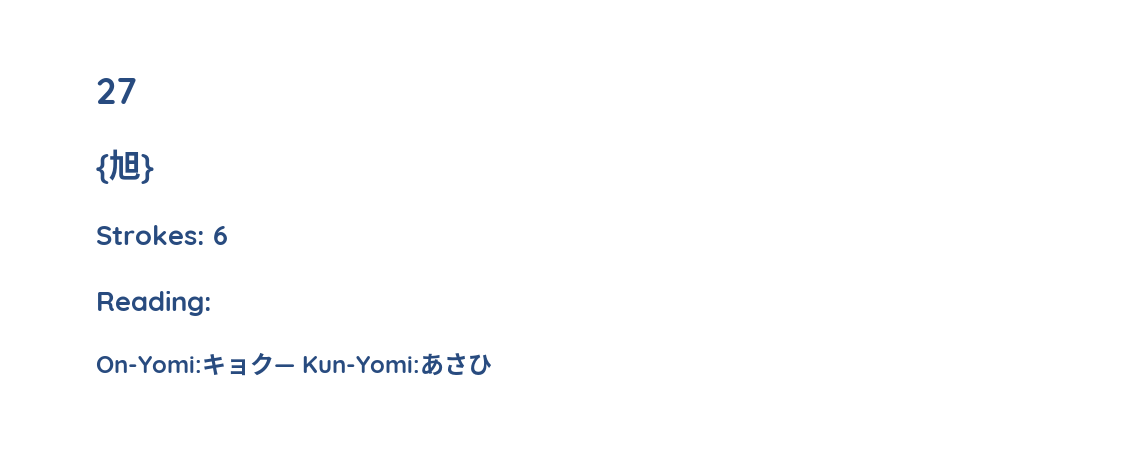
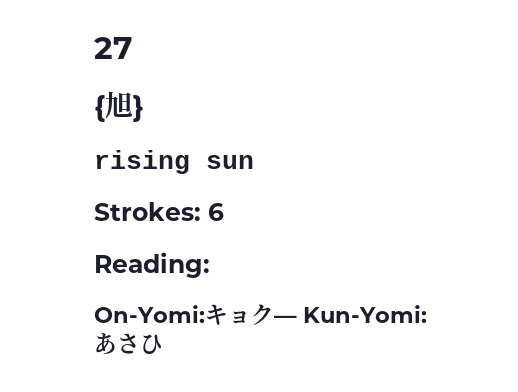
+ rising sun

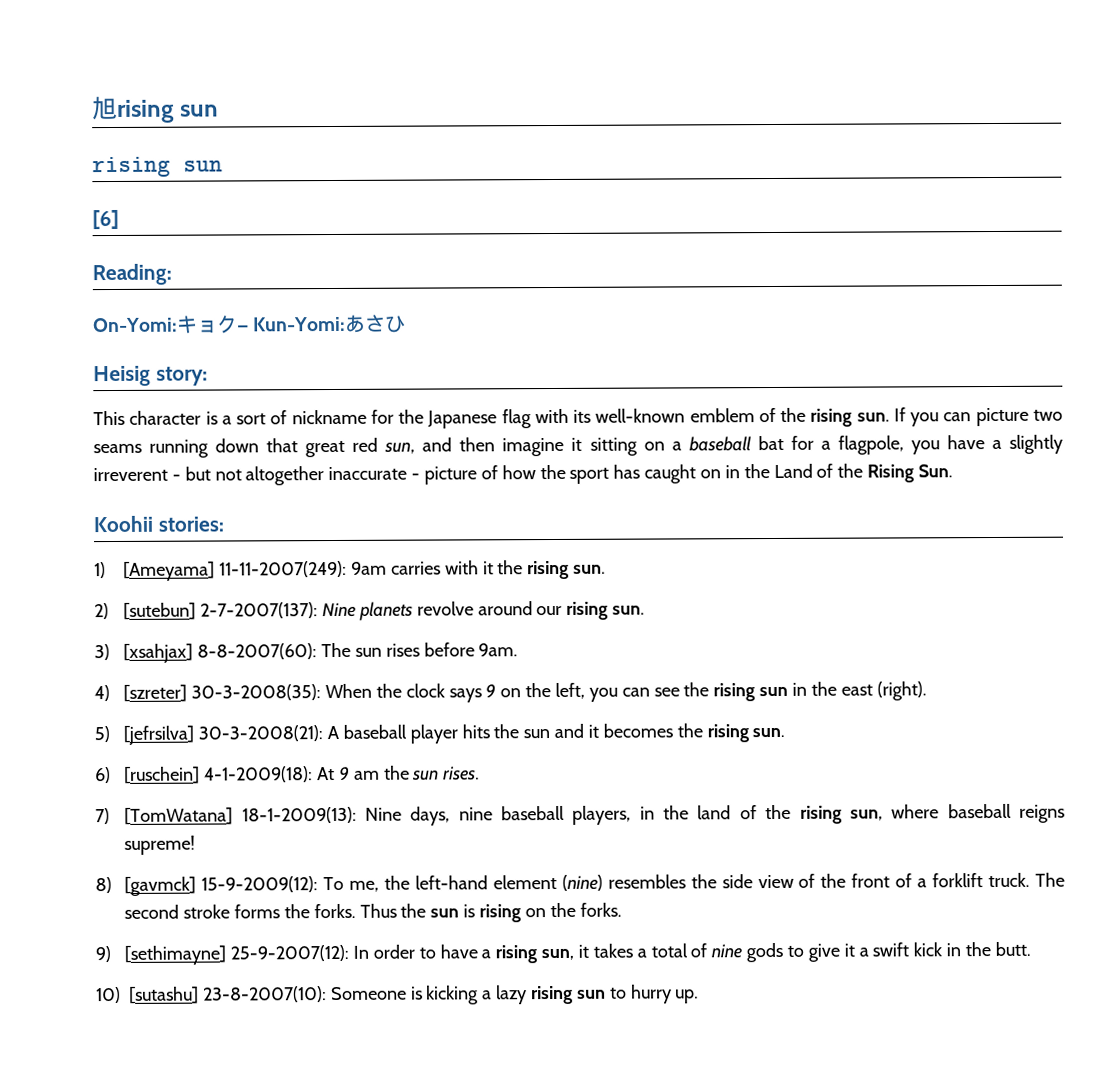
- 27
- {旭}
+ 旭rising sun
  rising sun
- Strokes: 6
+ [6]
+ Heisig story:
+ This character is a sort of nickname for the Japanese flag with its well-known emblem of the rising sun. If you can picture two seams running down that great red sun, and then imagine it sitting on a baseball bat for a flagpole, you have a slightly irreverent - but not altogether inaccurate - picture of how the sport has caught on in the Land of the Rising Sun.
+ Koohii stories:
+ 1) [Ameyama] 11-11-2007(249): 9am carries with it the rising sun.
+ 2) [sutebun] 2-7-2007(137): Nine planets revolve around our rising sun.
+ 3) [xsahjax] 8-8-2007(60): The sun rises before 9am.
+ 4) [szreter] 30-3-2008(35): When the clock says 9 on the left, you can see the rising sun in the east (right).
+ 5) [jefrsilva] 30-3-2008(21): A baseball player hits the sun and it becomes the rising sun.
+ 6) [ruschein] 4-1-2009(18): At 9 am the sun rises.
+ 7) [TomWatana] 18-1-2009(13): Nine days, nine baseball players, in the land of the rising sun, where baseball reigns supreme!
+ 8) [gavmck] 15-9-2009(12): To me, the left-hand element (nine) resembles the side view of the front of a forklift truck. The second stroke forms the forks. Thus the sun is rising on the forks.
+ 9) [sethimayne] 25-9-2007(12): In order to have a rising sun, it takes a total of nine gods to give it a swift kick in the butt.
+ 10) [sutashu] 23-8-2007(10): Someone is kicking a lazy rising sun to hurry up.

